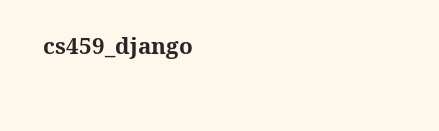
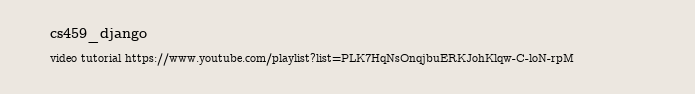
+ video tutorial https://www.youtube.com/playlist?list=PLK7HqNsOnqjbuERKJohKlqw-C-loN-rpM

